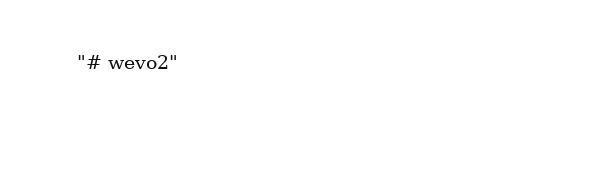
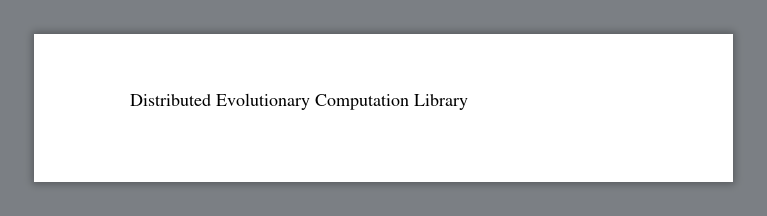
- "# wevo2"
+ Distributed Evolutionary Computation Library

